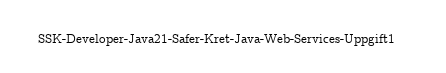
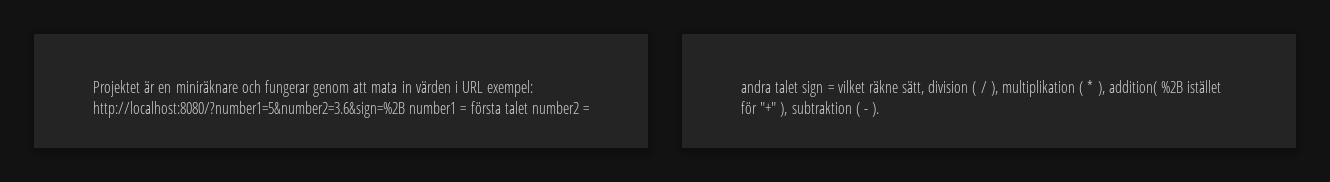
- SSK-Developer-Java21-Safer-Kret-Java-Web-Services-Uppgift1
+ Projektet är en miniräknare och fungerar genom att mata in värden i URL exempel: http://localhost:8080/?number1=5&number2=3.6&sign=%2B number1 = första talet number2 = andra talet sign = vilket räkne sätt, division ( / ), multiplikation ( * ), addition( %2B istället för "+" ), subtraktion ( - ).

